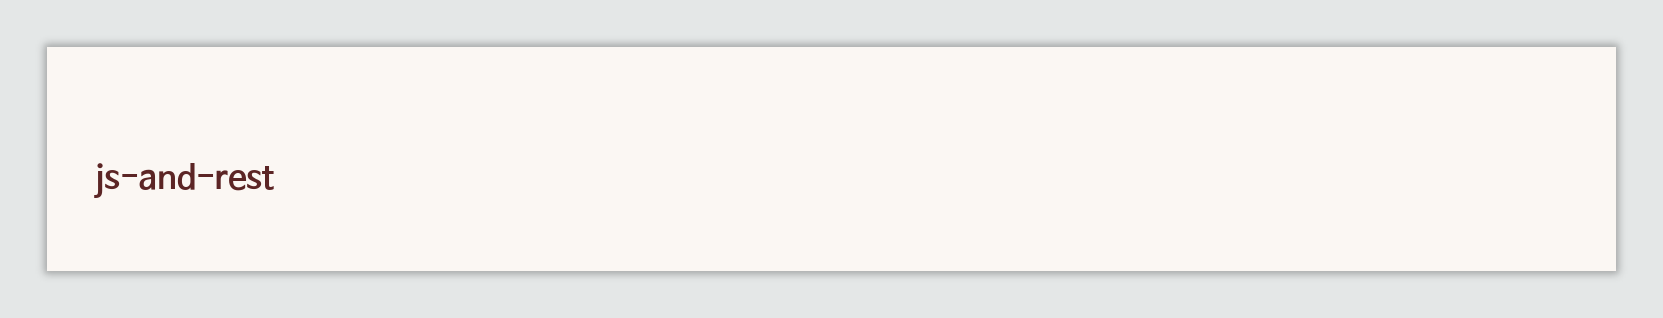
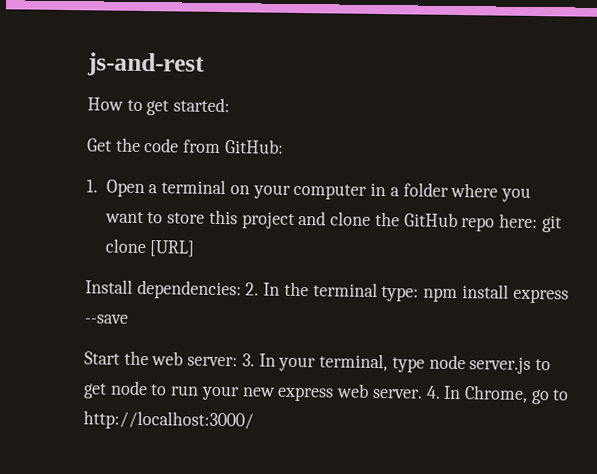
+ How to get started:
+ Get the code from GitHub:
+ 1. Open a terminal on your computer in a folder where you want to store this project and clone the GitHub repo here: git clone [URL]
+ Install dependencies: 2. In the terminal type: npm install express --save
+ Start the web server: 3. In your terminal, type node server.js to get node to run your new express web server. 4. In Chrome, go to http://localhost:3000/

